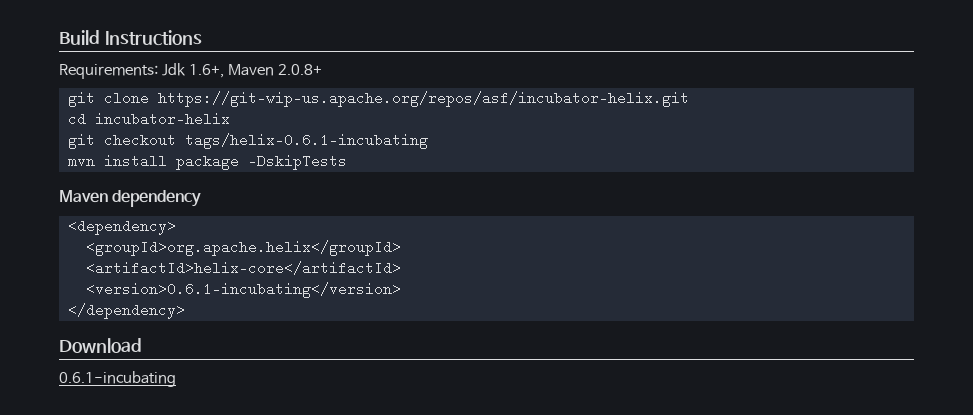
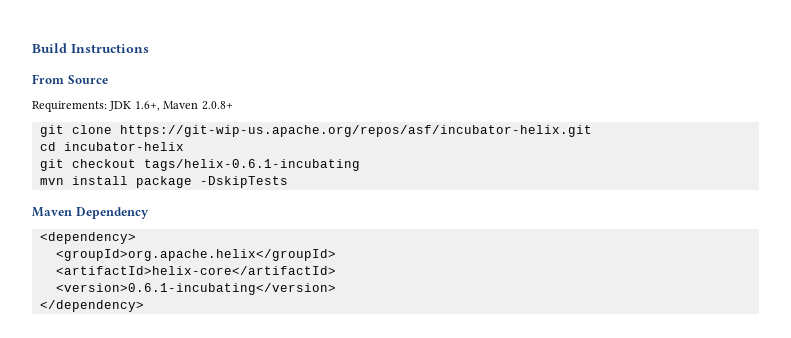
+ From Source
- Requirements: Jdk 1.6+, Maven 2.0.8+
+ Requirements: JDK 1.6+, Maven 2.0.8+
- Maven dependency
+ Maven Dependency
- Download
- 0.6.1-incubating

